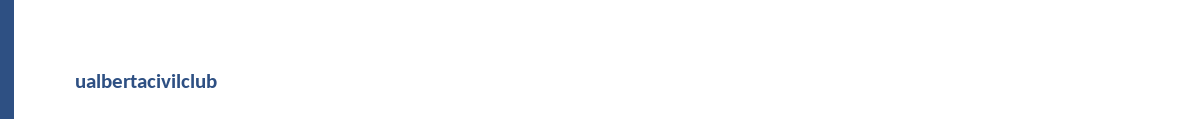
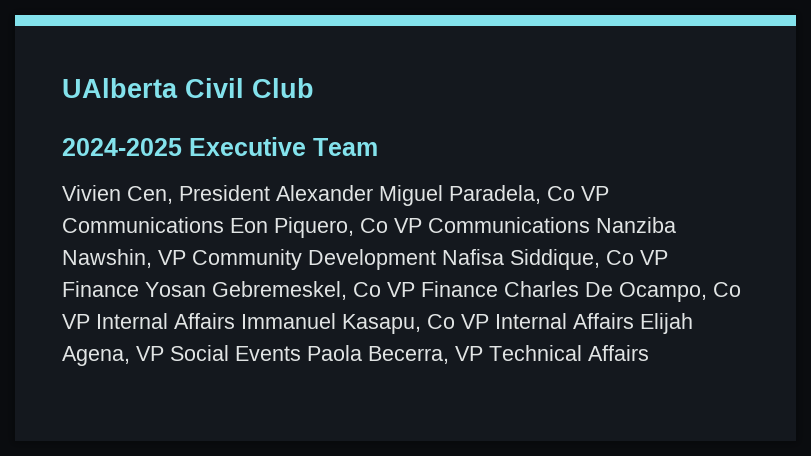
- ualbertacivilclub
+ UAlberta Civil Club
+ 2024-2025 Executive Team
+ Vivien Cen, President Alexander Miguel Paradela, Co VP Communications Eon Piquero, Co VP Communications Nanziba Nawshin, VP Community Development Nafisa Siddique, Co VP Finance Yosan Gebremeskel, Co VP Finance Charles De Ocampo, Co VP Internal Affairs Immanuel Kasapu, Co VP Internal Affairs Elijah Agena, VP Social Events Paola Becerra, VP Technical Affairs

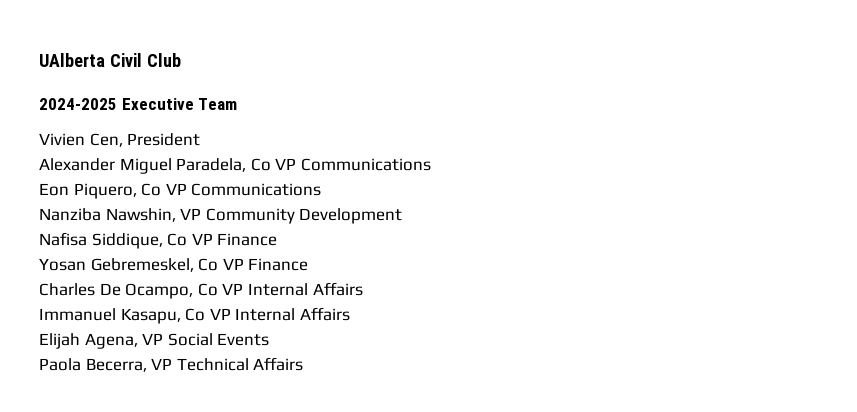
- Vivien Cen, President Alexander Miguel Paradela, Co VP Communications Eon Piquero, Co VP Communications Nanziba Nawshin, VP Community Development Nafisa Siddique, Co VP Finance Yosan Gebremeskel, Co VP Finance Charles De Ocampo, Co VP Internal Affairs Immanuel Kasapu, Co VP Internal Affairs Elijah Agena, VP Social Events Paola Becerra, VP Technical Affairs
+ Vivien Cen, President
+ Alexander Miguel Paradela, Co VP Communications
+ Eon Piquero, Co VP Communications
+ Nanziba Nawshin, VP Community Development
+ Nafisa Siddique, Co VP Finance
+ Yosan Gebremeskel, Co VP Finance
+ Charles De Ocampo, Co VP Internal Affairs
+ Immanuel Kasapu, Co VP Internal Affairs
+ Elijah Agena, VP Social Events
+ Paola Becerra, VP Technical Affairs

